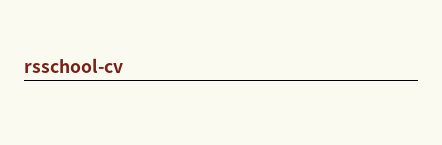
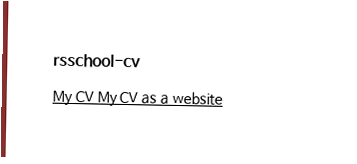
+ My CV My CV as a website

